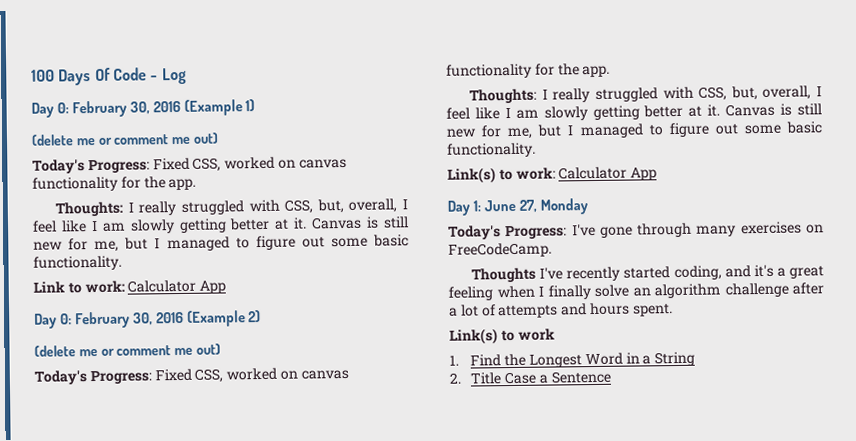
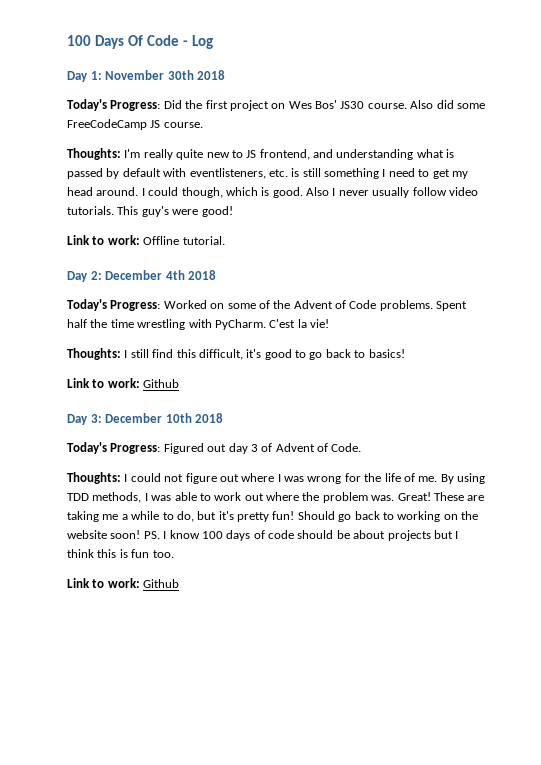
- Day 0: February 30, 2016 (Example 1)
- (delete me or comment me out)
- Today's Progress: Fixed CSS, worked on canvas functionality for the app.
- Thoughts: I really struggled with CSS, but, overall, I feel like I am slowly getting better at it. Canvas is still new for me, but I managed to figure out some basic functionality.
- Link to work: Calculator App
- Day 0: February 30, 2016 (Example 2)
- (delete me or comment me out)
- Today's Progress: Fixed CSS, worked on canvas functionality for the app.
- Thoughts: I really struggled with CSS, but, overall, I feel like I am slowly getting better at it. Canvas is still new for me, but I managed to figure out some basic functionality.
- Link(s) to work: Calculator App
- Day 1: June 27, Monday
- Today's Progress: I've gone through many exercises on FreeCodeCamp.
- Thoughts I've recently started coding, and it's a great feeling when I finally solve an algorithm challenge after a lot of attempts and hours spent.
- Link(s) to work
- 1. Find the Longest Word in a String
- 2. Title Case a Sentence
+ Day 1: November 30th 2018
+ Today's Progress: Did the first project on Wes Bos' JS30 course. Also did some FreeCodeCamp JS course.
+ Thoughts: I'm really quite new to JS frontend, and understanding what is passed by default with eventlisteners, etc. is still something I need to get my head around. I could though, which is good. Also I never usually follow video tutorials. This guy's were good!
+ Link to work: Offline tutorial.
+ Day 2: December 4th 2018
+ Today's Progress: Worked on some of the Advent of Code problems. Spent half the time wrestling with PyCharm. C'est la vie!
+ Thoughts: I still find this difficult, it's good to go back to basics!
+ Link to work: Github
+ Day 3: December 10th 2018
+ Today's Progress: Figured out day 3 of Advent of Code.
+ Thoughts: I could not figure out where I was wrong for the life of me. By using TDD methods, I was able to work out where the problem was. Great! These are taking me a while to do, but it's pretty fun! Should go back to working on the website soon! PS. I know 100 days of code should be about projects but I think this is fun too.
+ Link to work: Github

